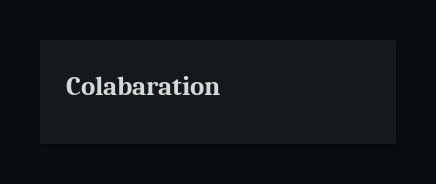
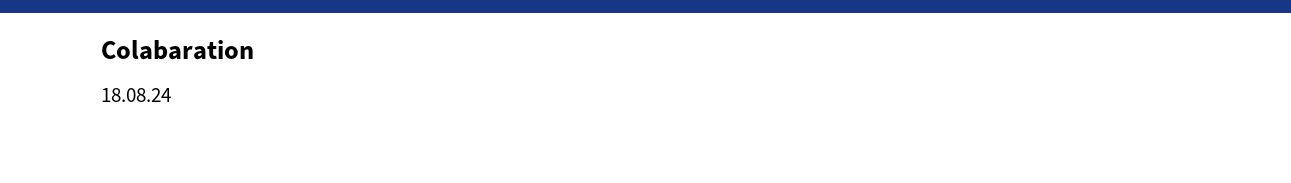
+ 18.08.24

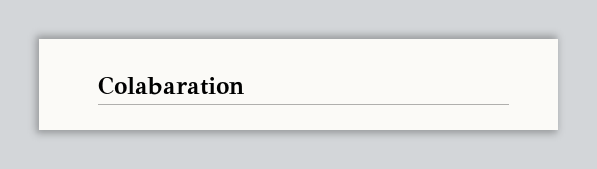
- 18.08.24

